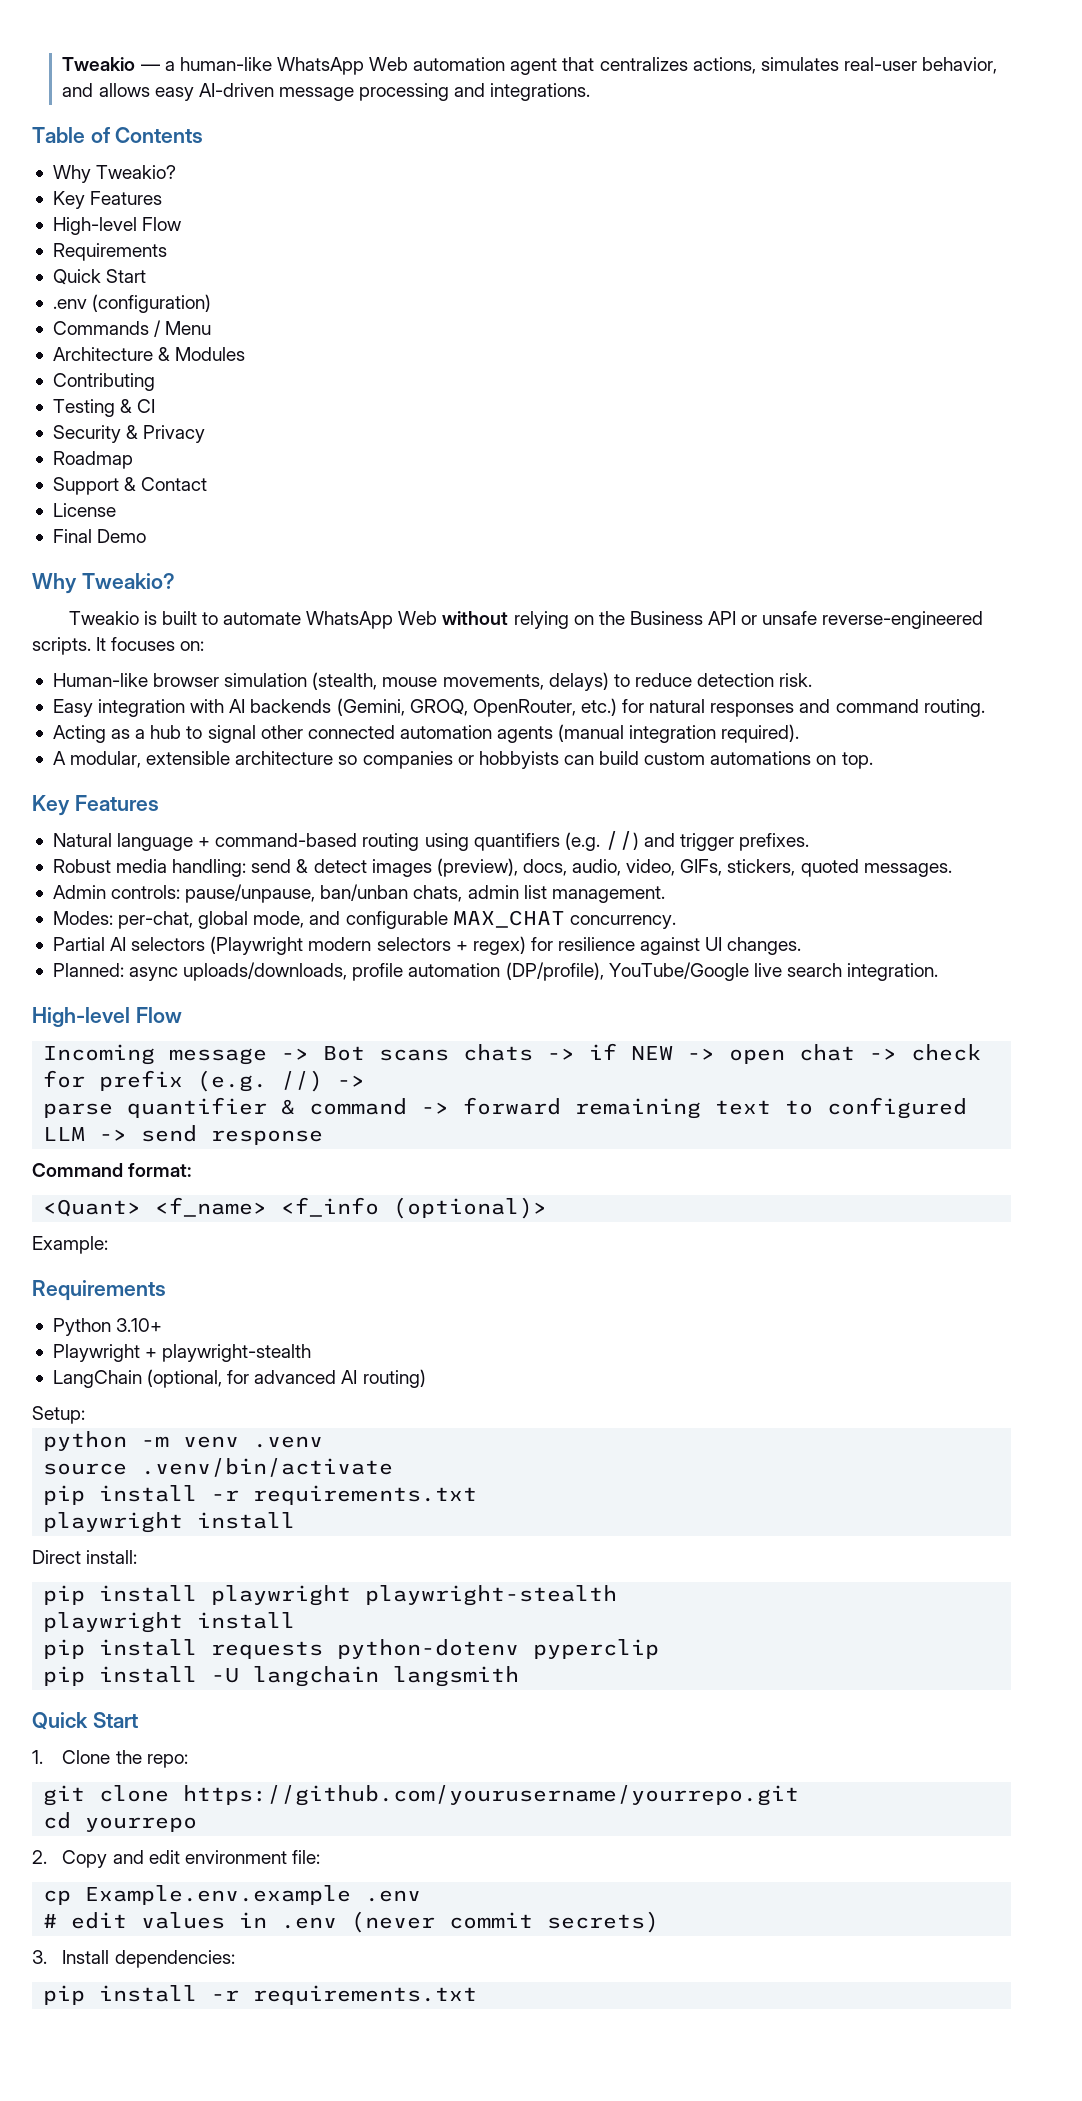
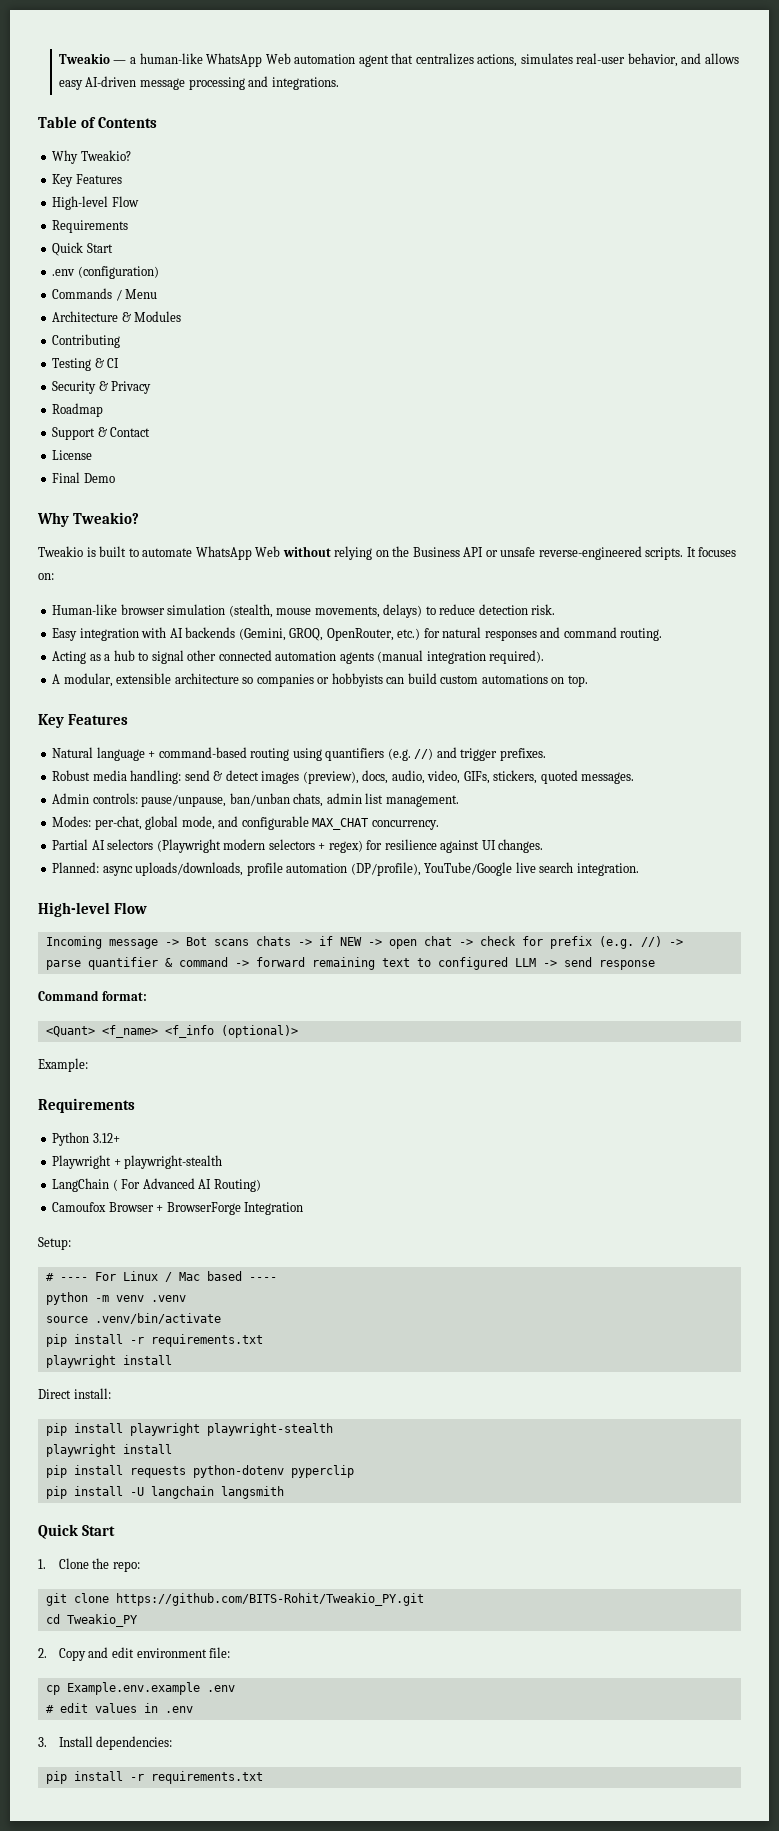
- Python 3.10+
+ Python 3.12+
- LangChain (optional, for advanced AI routing)
+ LangChain ( For Advanced AI Routing)
+ Camoufox Browser + BrowserForge Integration
  Setup:
+ # ---- For Linux / Mac based ----
- git clone https://github.com/yourusername/yourrepo.git
+ git clone https://github.com/BITS-Rohit/Tweakio_PY.git
- cd yourrepo
+ cd Tweakio_PY
- # edit values in .env (never commit secrets)
+ # edit values in .env

